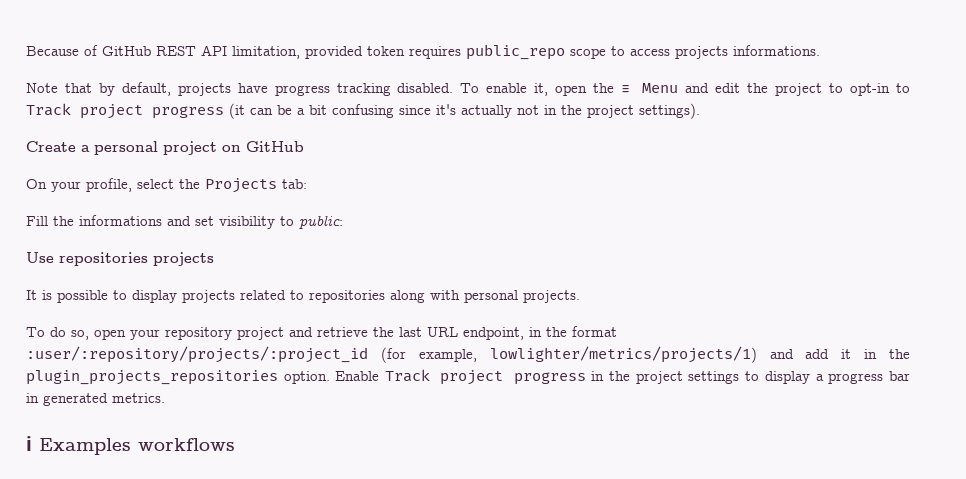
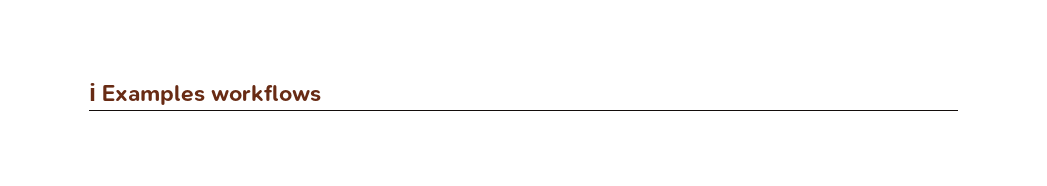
- Because of GitHub REST API limitation, provided token requires public_repo scope to access projects informations.
- Note that by default, projects have progress tracking disabled. To enable it, open the ≡ Menu and edit the project to opt-in to Track project progress (it can be a bit confusing since it's actually not in the project settings).
- Create a personal project on GitHub
- On your profile, select the Projects tab:
- Fill the informations and set visibility to public:
- Use repositories projects
- It is possible to display projects related to repositories along with personal projects.
- To do so, open your repository project and retrieve the last URL endpoint, in the format :user/:repository/projects/:project_id (for example, lowlighter/metrics/projects/1) and add it in the plugin_projects_repositories option. Enable Track project progress in the project settings to display a progress bar in generated metrics.

